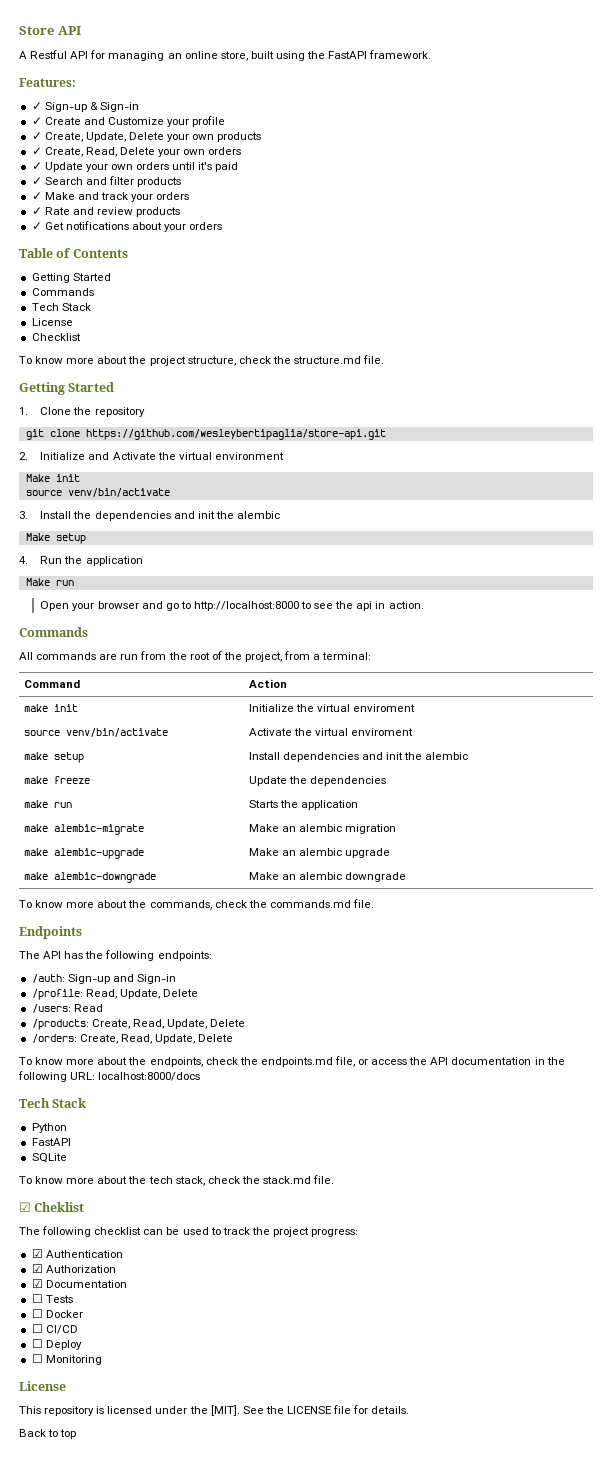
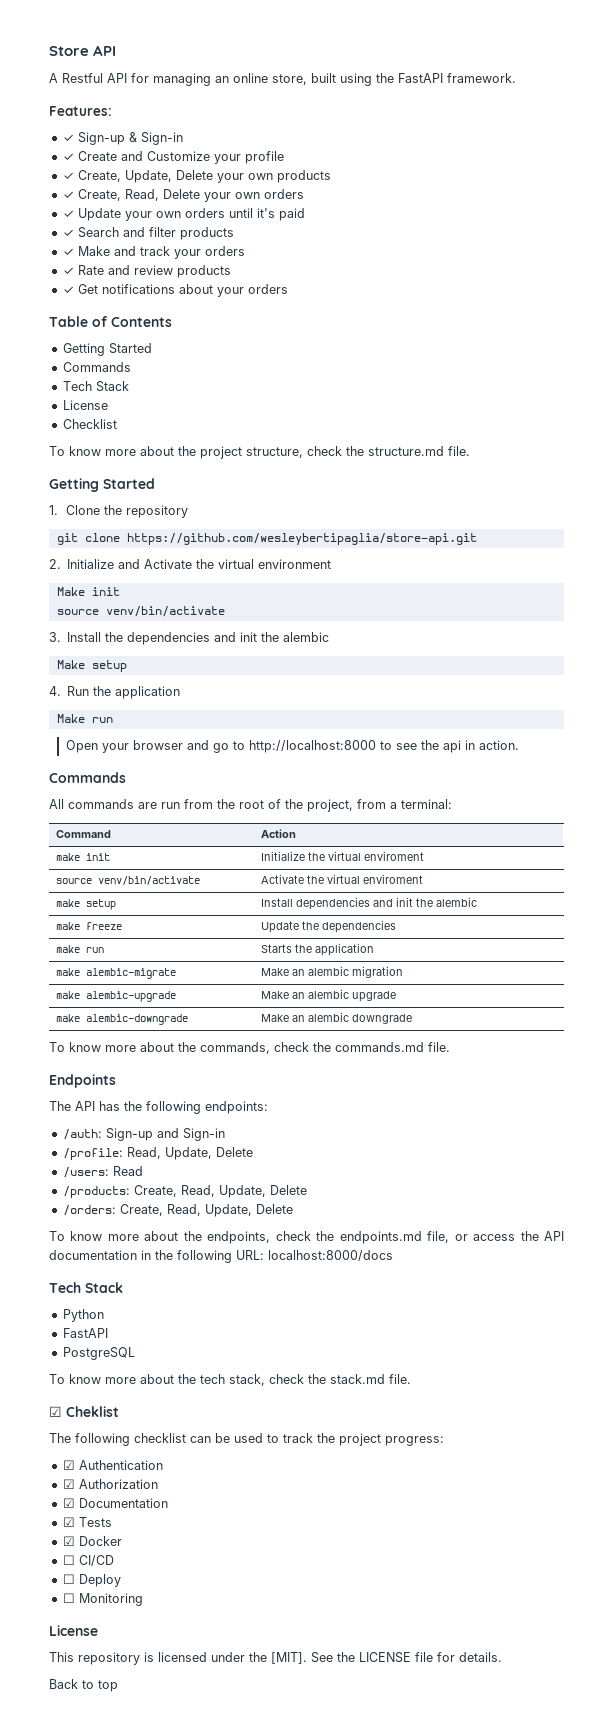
- SQLite
+ PostgreSQL
- ☐ Tests
+ ☑ Tests
- ☐ Docker
+ ☑ Docker

